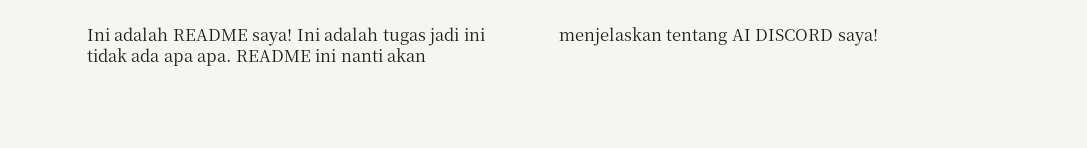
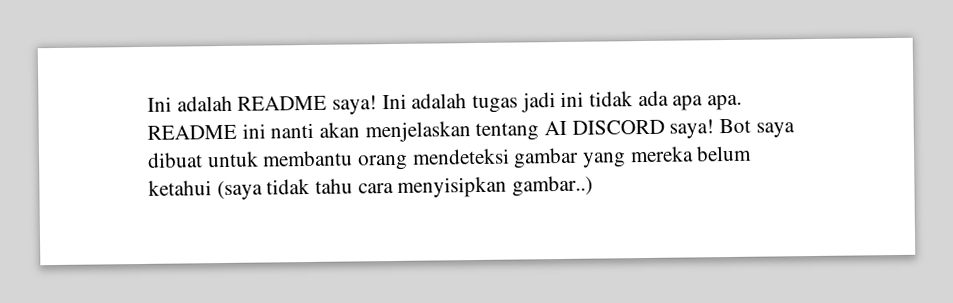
+ Bot saya dibuat untuk membantu orang mendeteksi gambar yang mereka belum ketahui (saya tidak tahu cara menyisipkan gambar..)

